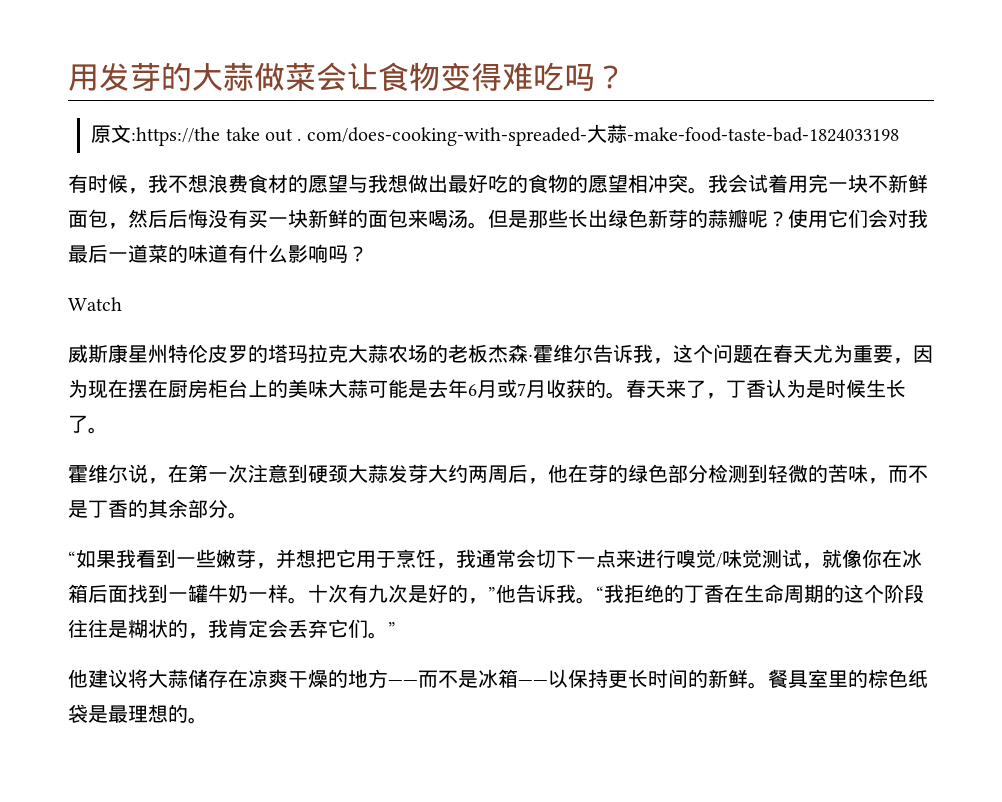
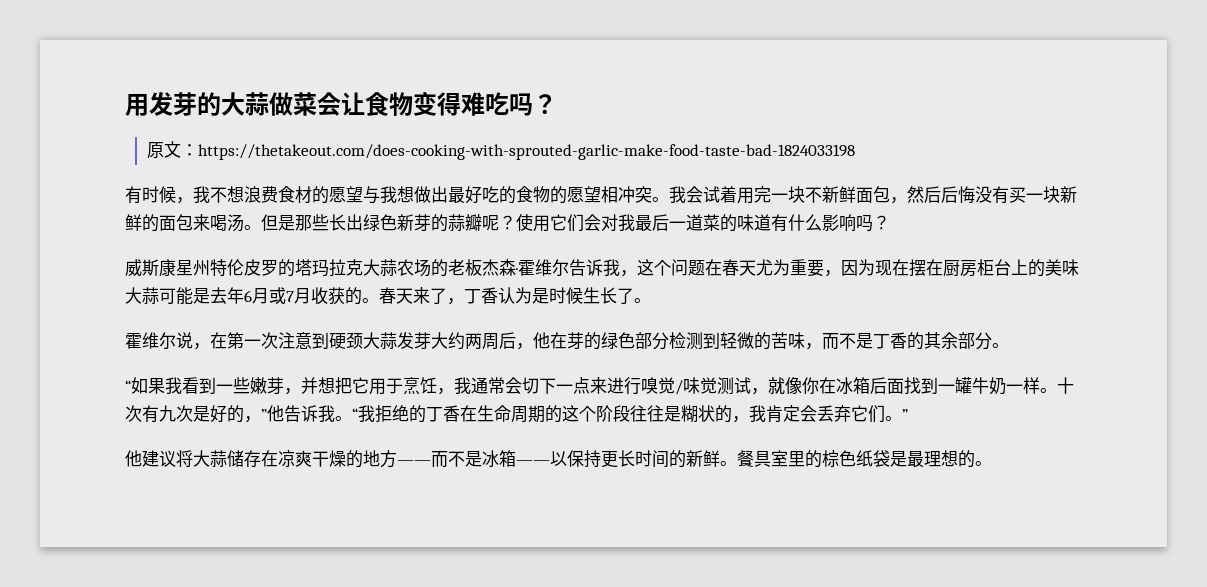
- 原文:https://the take out . com/does-cooking-with-spreaded-大蒜-make-food-taste-bad-1824033198
+ 原文：https://thetakeout.com/does-cooking-with-sprouted-garlic-make-food-taste-bad-1824033198
- Watch

